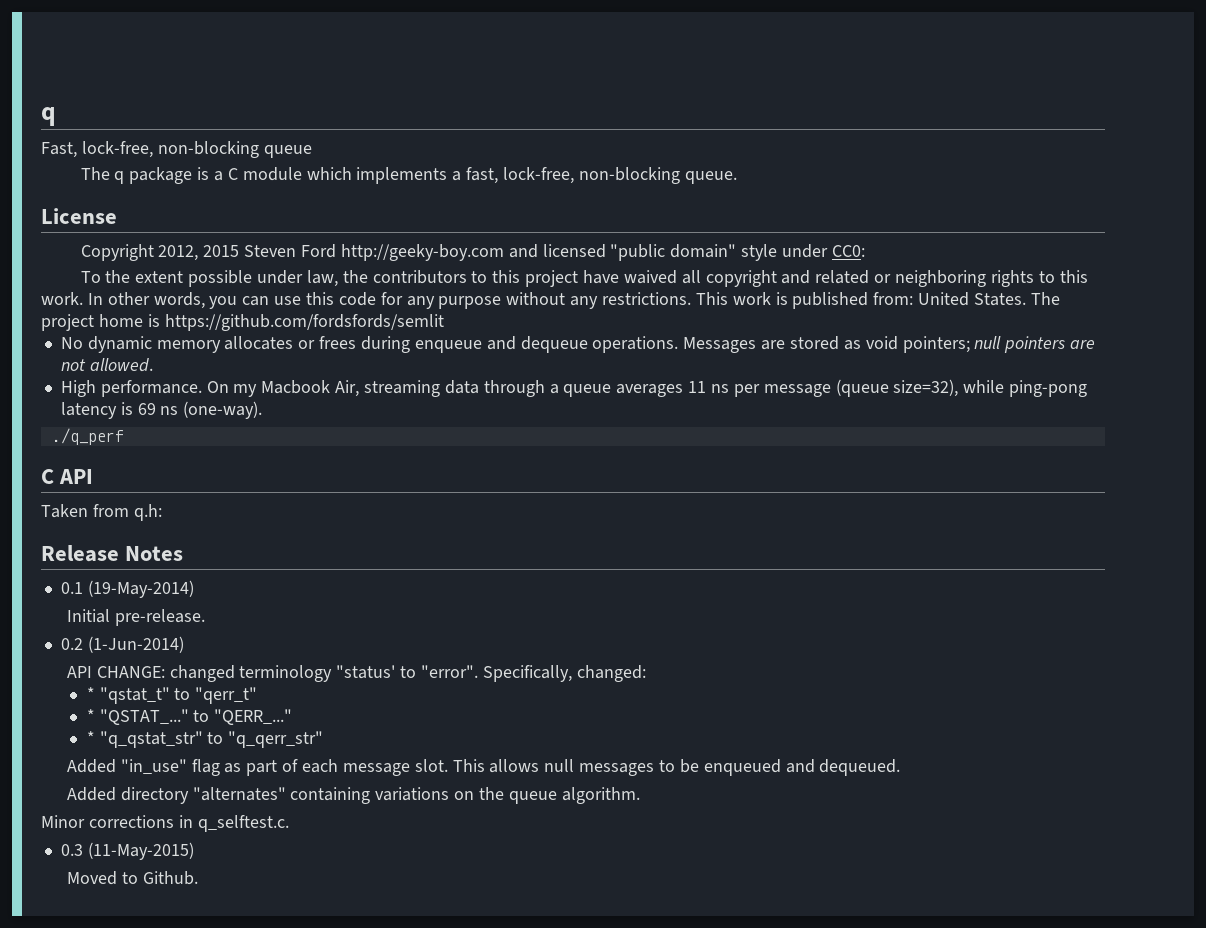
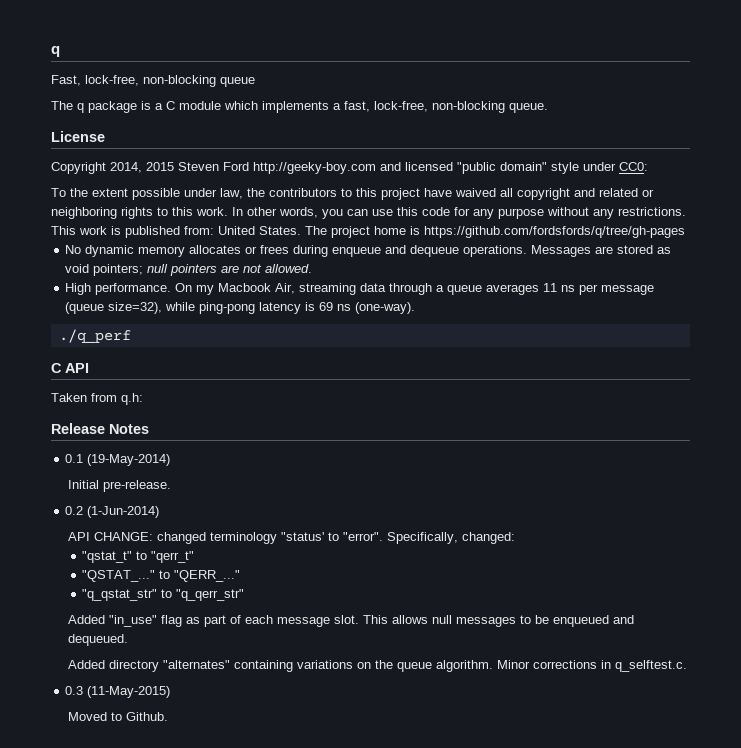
- Copyright 2012, 2015 Steven Ford http://geeky-boy.com and licensed "public domain" style under CC0:
+ Copyright 2014, 2015 Steven Ford http://geeky-boy.com and licensed "public domain" style under CC0:
- The project home is https://github.com/fordsfords/semlit
+ The project home is https://github.com/fordsfords/q/tree/gh-pages
- * "qstat_t" to "qerr_t"
+ "qstat_t" to "qerr_t"
- * "QSTAT_..." to "QERR_..."
+ "QSTAT_..." to "QERR_..."
- * "q_qstat_str" to "q_qerr_str"
+ "q_qstat_str" to "q_qerr_str"
- Added directory "alternates" containing variations on the queue algorithm.
- Minor corrections in q_selftest.c.
+ Added directory "alternates" containing variations on the queue algorithm. Minor corrections in q_selftest.c.

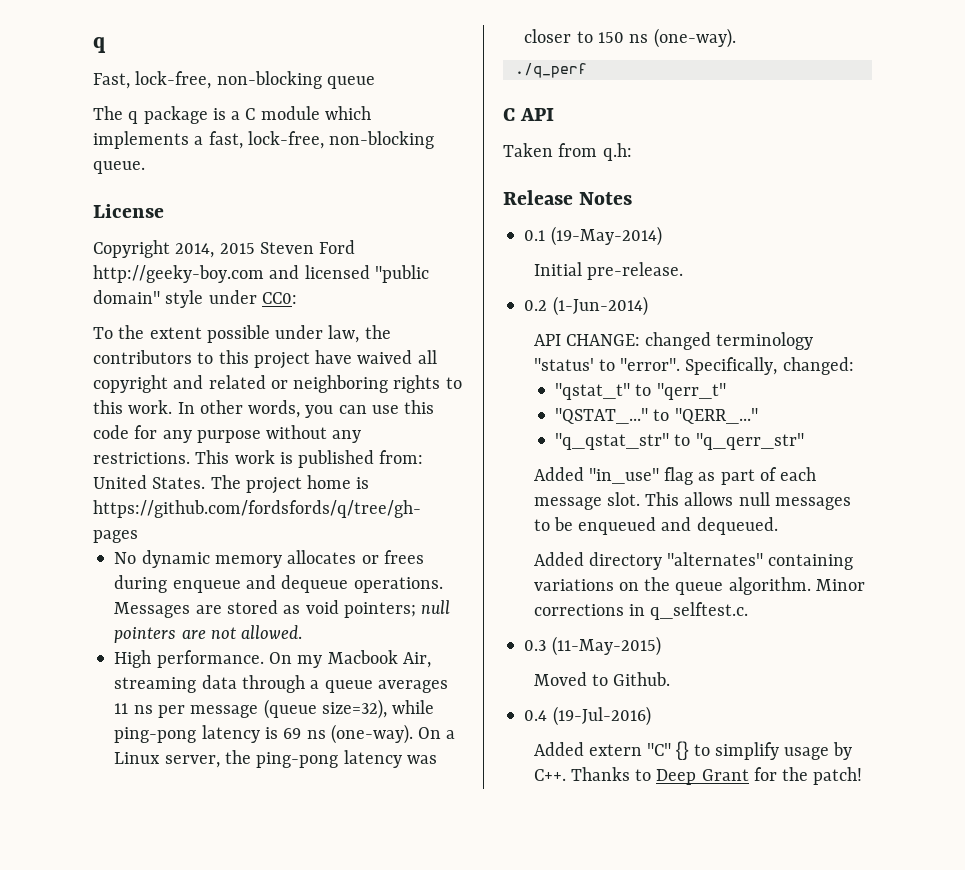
+ On a Linux server, the ping-pong latency was closer to 150 ns (one-way).
+ 0.4 (19-Jul-2016)
+ Added extern "C" {} to simplify usage by C++. Thanks to Deep Grant for the patch!

